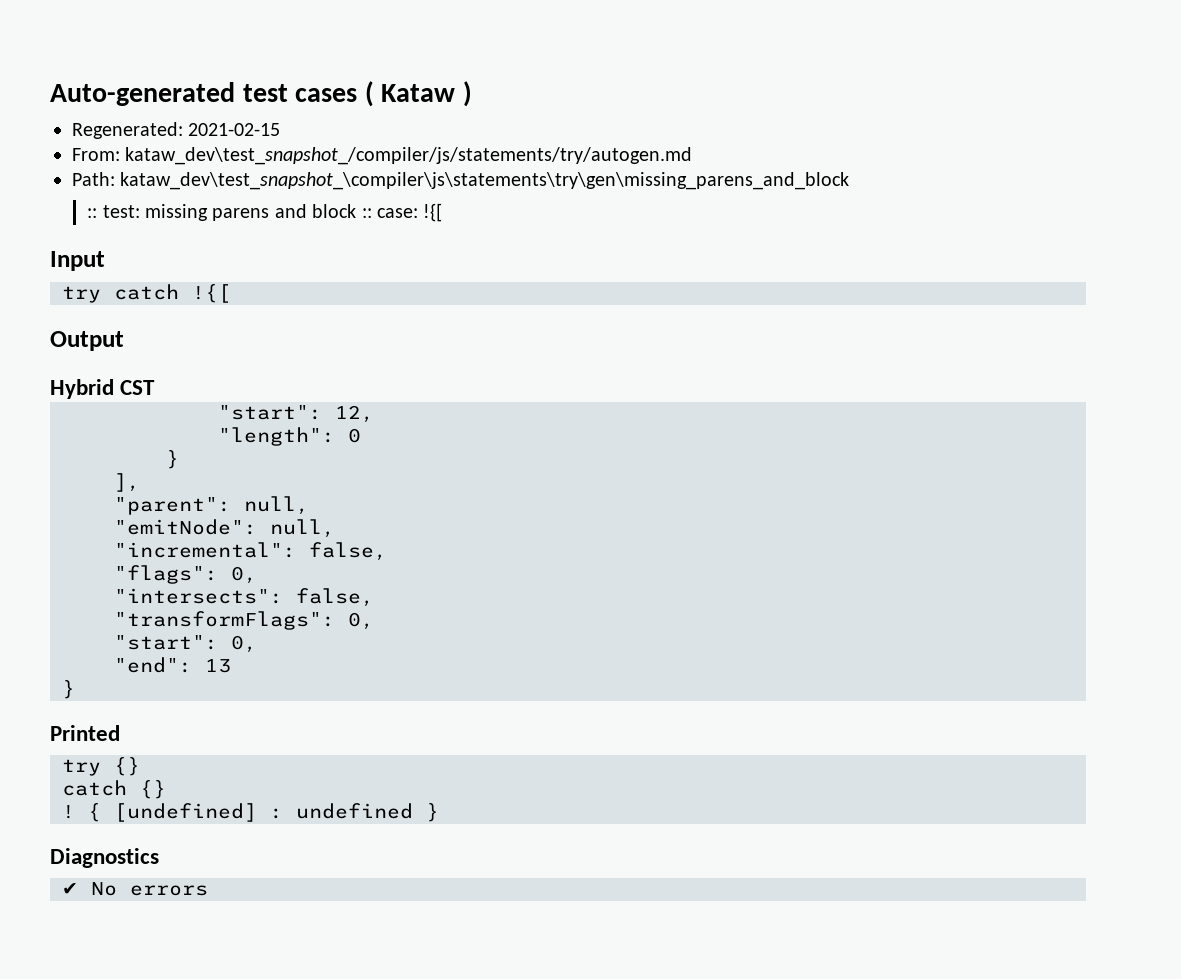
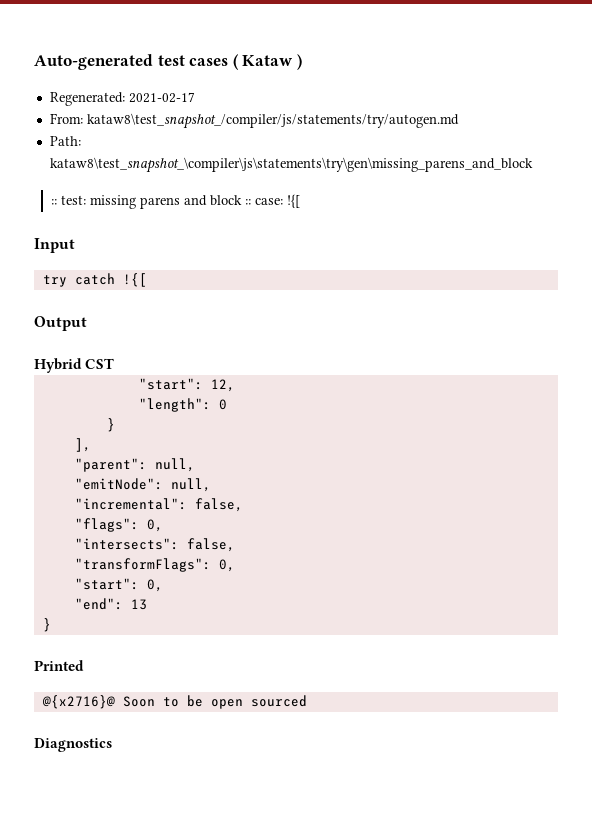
- Regenerated: 2021-02-15
+ Regenerated: 2021-02-17
- From: kataw_dev\test_snapshot_/compiler/js/statements/try/autogen.md
+ From: kataw8\test_snapshot_/compiler/js/statements/try/autogen.md
- Path: kataw_dev\test_snapshot_\compiler\js\statements\try\gen\missing_parens_and_block
+ Path: kataw8\test_snapshot_\compiler\js\statements\try\gen\missing_parens_and_block
- try {}
- catch {}
- ! { [undefined] : undefined }
+ @{x2716}@ Soon to be open sourced
  Diagnostics
- ✔ No errors

